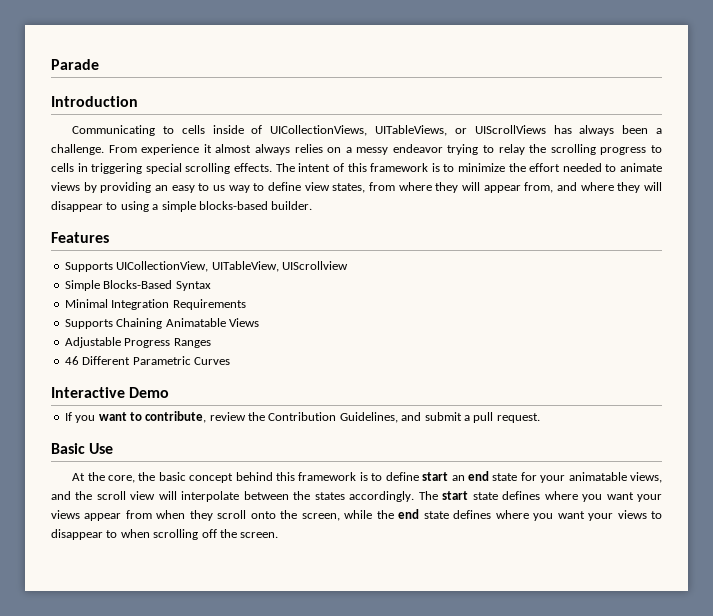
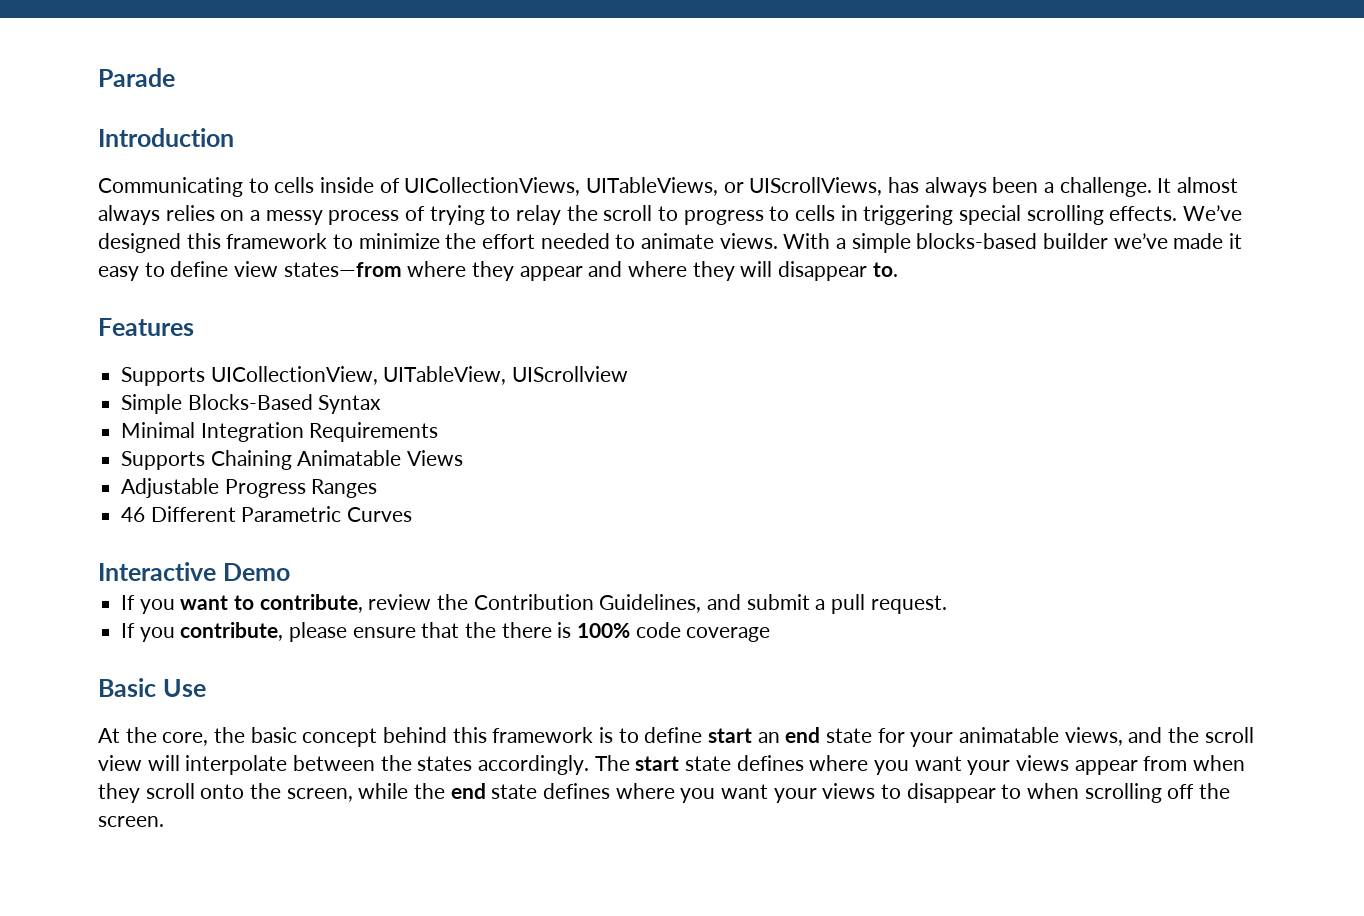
- Communicating to cells inside of UICollectionViews, UITableViews, or UIScrollViews has always been a challenge.
+ Communicating to cells inside of UICollectionViews, UITableViews, or UIScrollViews, has always been a challenge.
- From experience it almost always relies on a messy endeavor trying to relay the scrolling progress to cells in triggering special scrolling effects.
+ It almost always relies on a messy process of trying to relay the scroll to progress to cells in triggering special scrolling effects.
- The intent of this framework is to minimize the effort needed to animate views by providing an easy to us way to define view states, from where they will appear from, and where they will disappear to using a simple blocks-based builder.
+ We’ve designed this framework to minimize the effort needed to animate views. With a simple blocks-based builder we’ve made it easy to define view states—from where they appear and where they will disappear to.
+ If you contribute, please ensure that the there is 100% code coverage

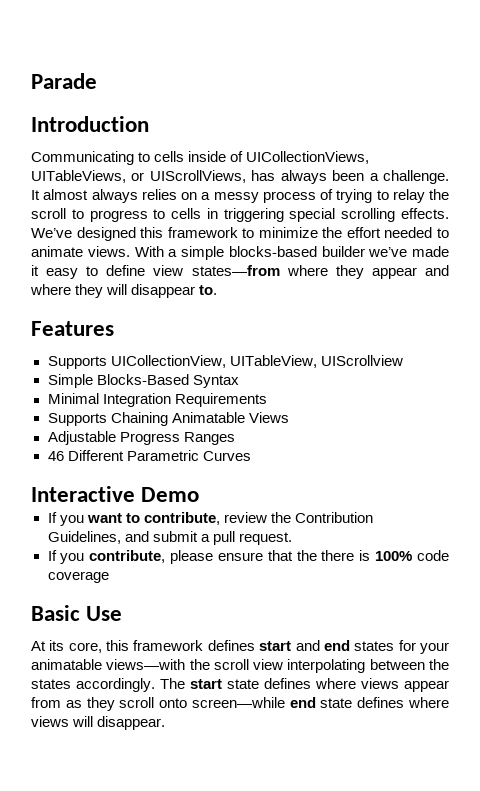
- At the core, the basic concept behind this framework is to define start an end state for your animatable views, and the scroll view will interpolate between the states accordingly.
+ At its core, this framework defines start and end states for your animatable views—with the scroll view interpolating between the states accordingly.
- The start state defines where you want your views appear from when they scroll onto the screen, while the end state defines where you want your views to disappear to when scrolling off the screen.
+ The start state defines where views appear from as they scroll onto screen—while end state defines where views will disappear.

